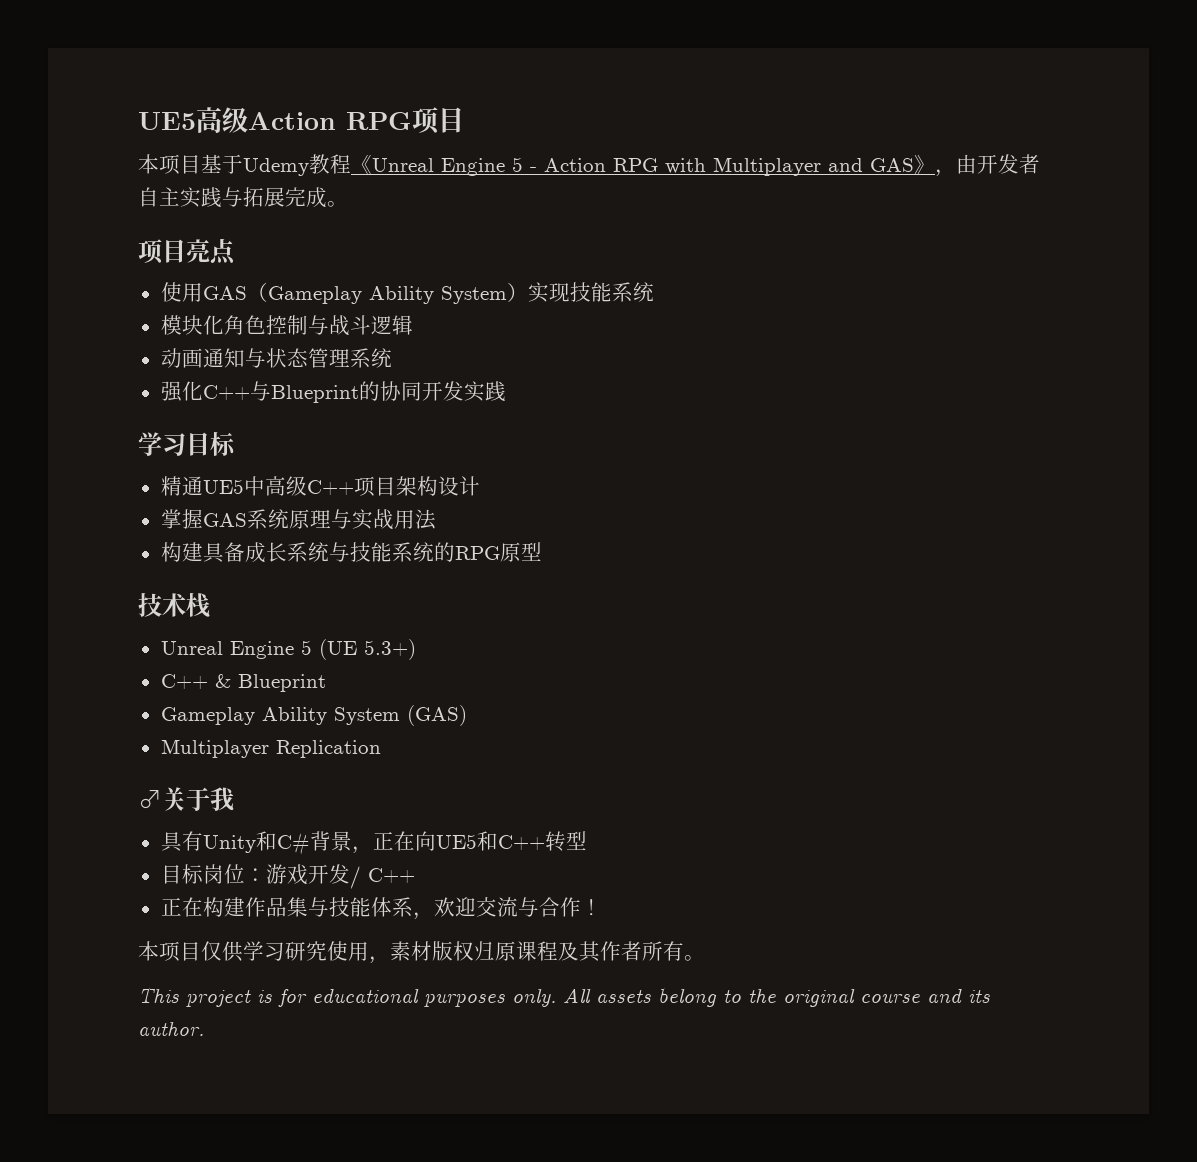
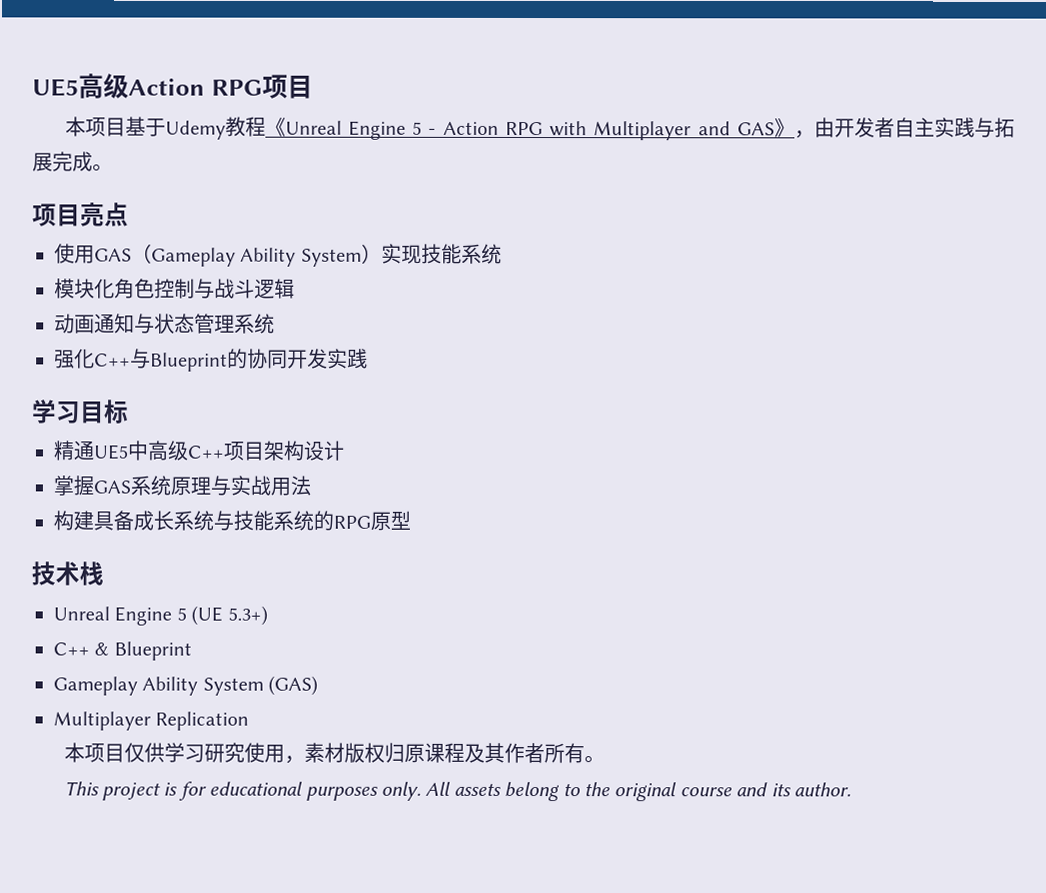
- ♂关于我
- 具有Unity和C#背景，正在向UE5和C++转型
- 目标岗位：游戏开发/ C++
- 正在构建作品集与技能体系，欢迎交流与合作！

